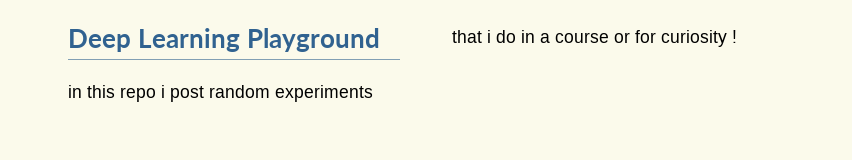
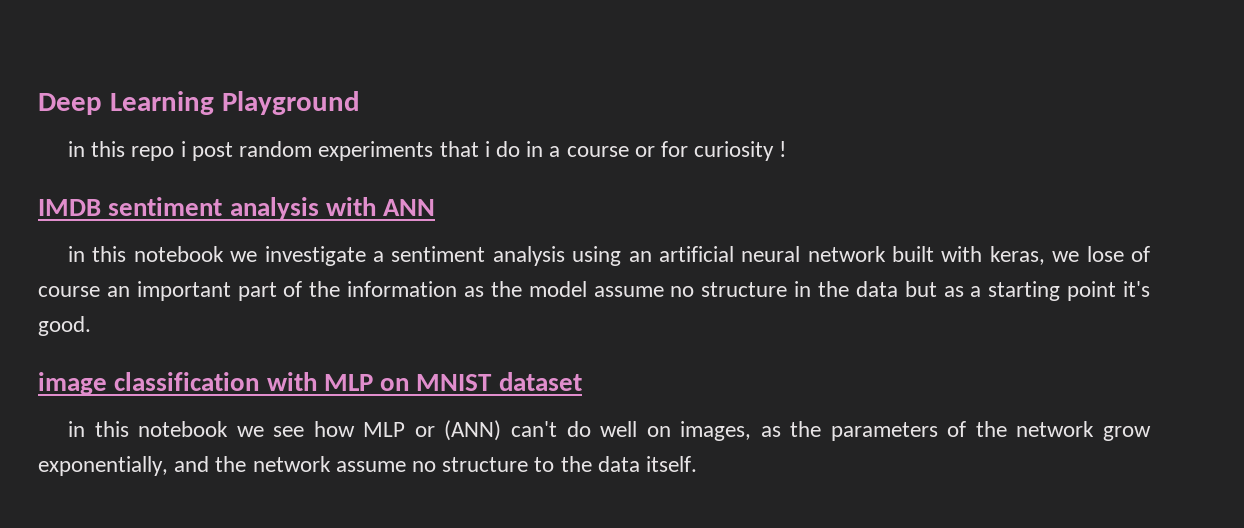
+ IMDB sentiment analysis with ANN
+ in this notebook we investigate a sentiment analysis using an artificial neural network built with keras, we lose of course an important part of the information as the model assume no structure in the data but as a starting point it's good.
+ image classification with MLP on MNIST dataset
+ in this notebook we see how MLP or (ANN) can't do well on images, as the parameters of the network grow exponentially, and the network assume no structure to the data itself.

